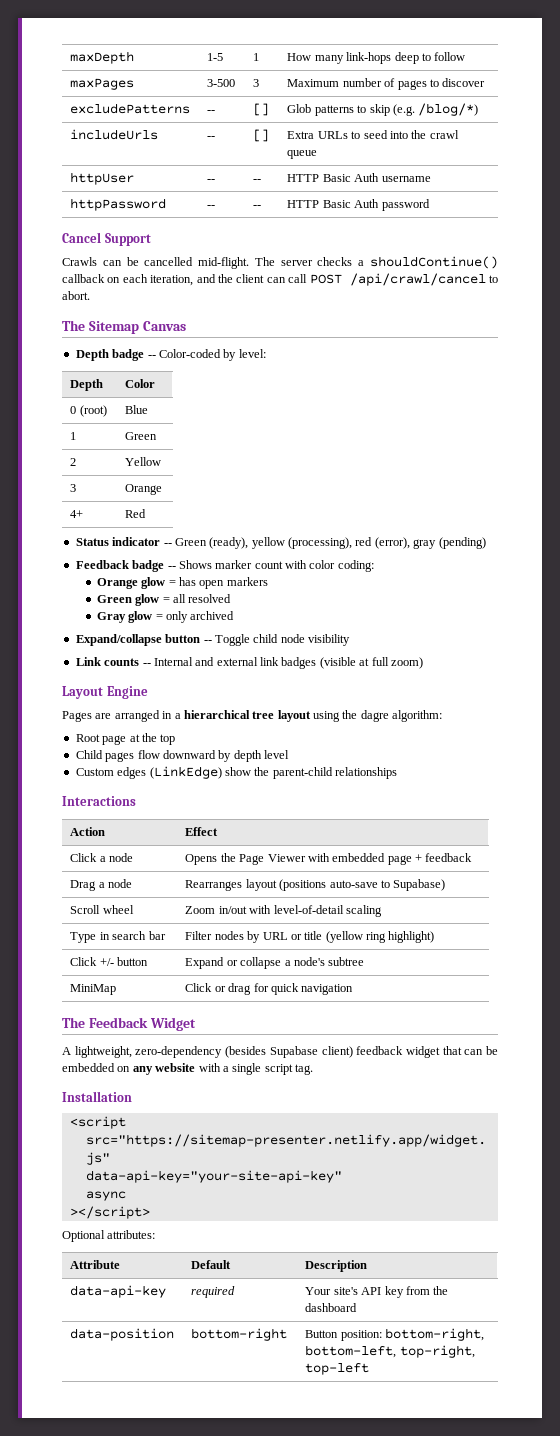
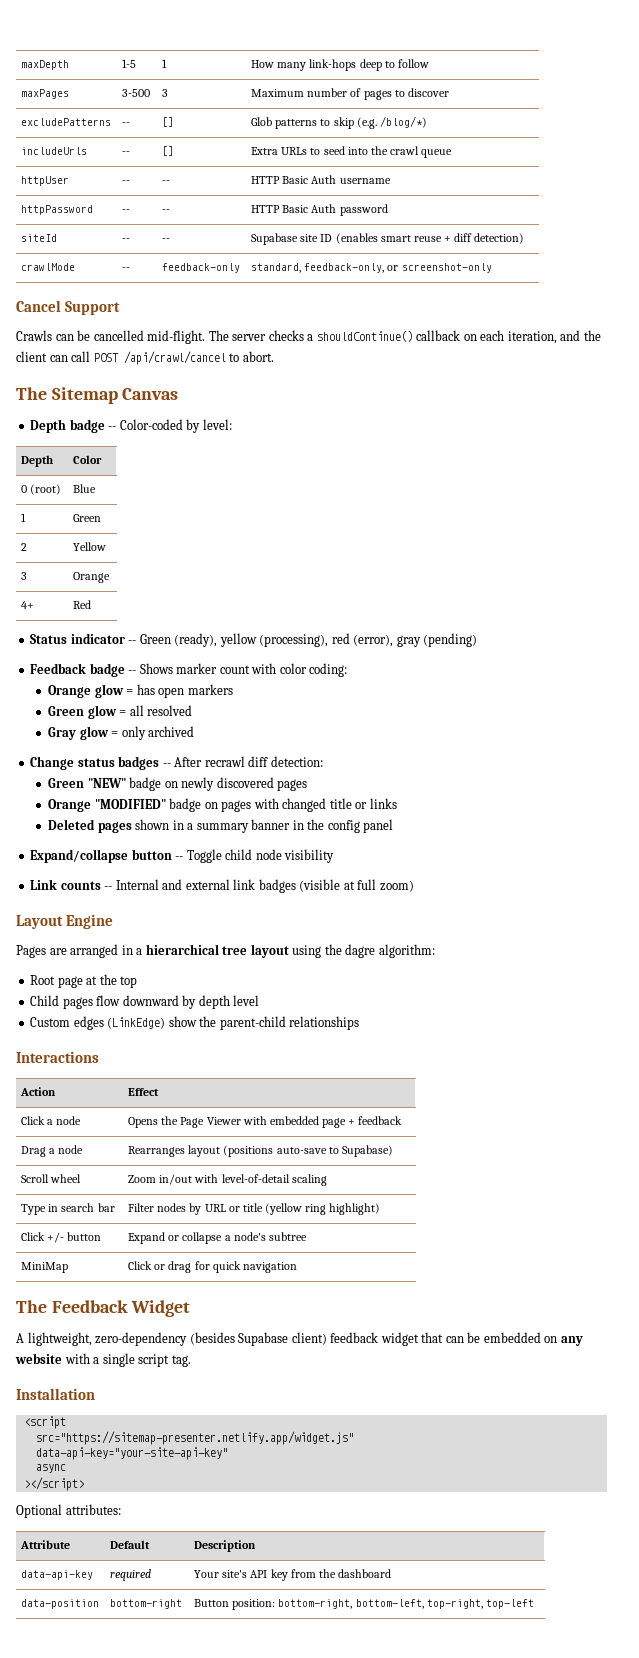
+ siteId | -- | -- | Supabase site ID (enables smart reuse + diff detection)
+ crawlMode | -- | feedback-only | standard, feedback-only, or screenshot-only
+ Change status badges -- After recrawl diff detection:
+ Green "NEW" badge on newly discovered pages
+ Orange "MODIFIED" badge on pages with changed title or links
+ Deleted pages shown in a summary banner in the config panel

